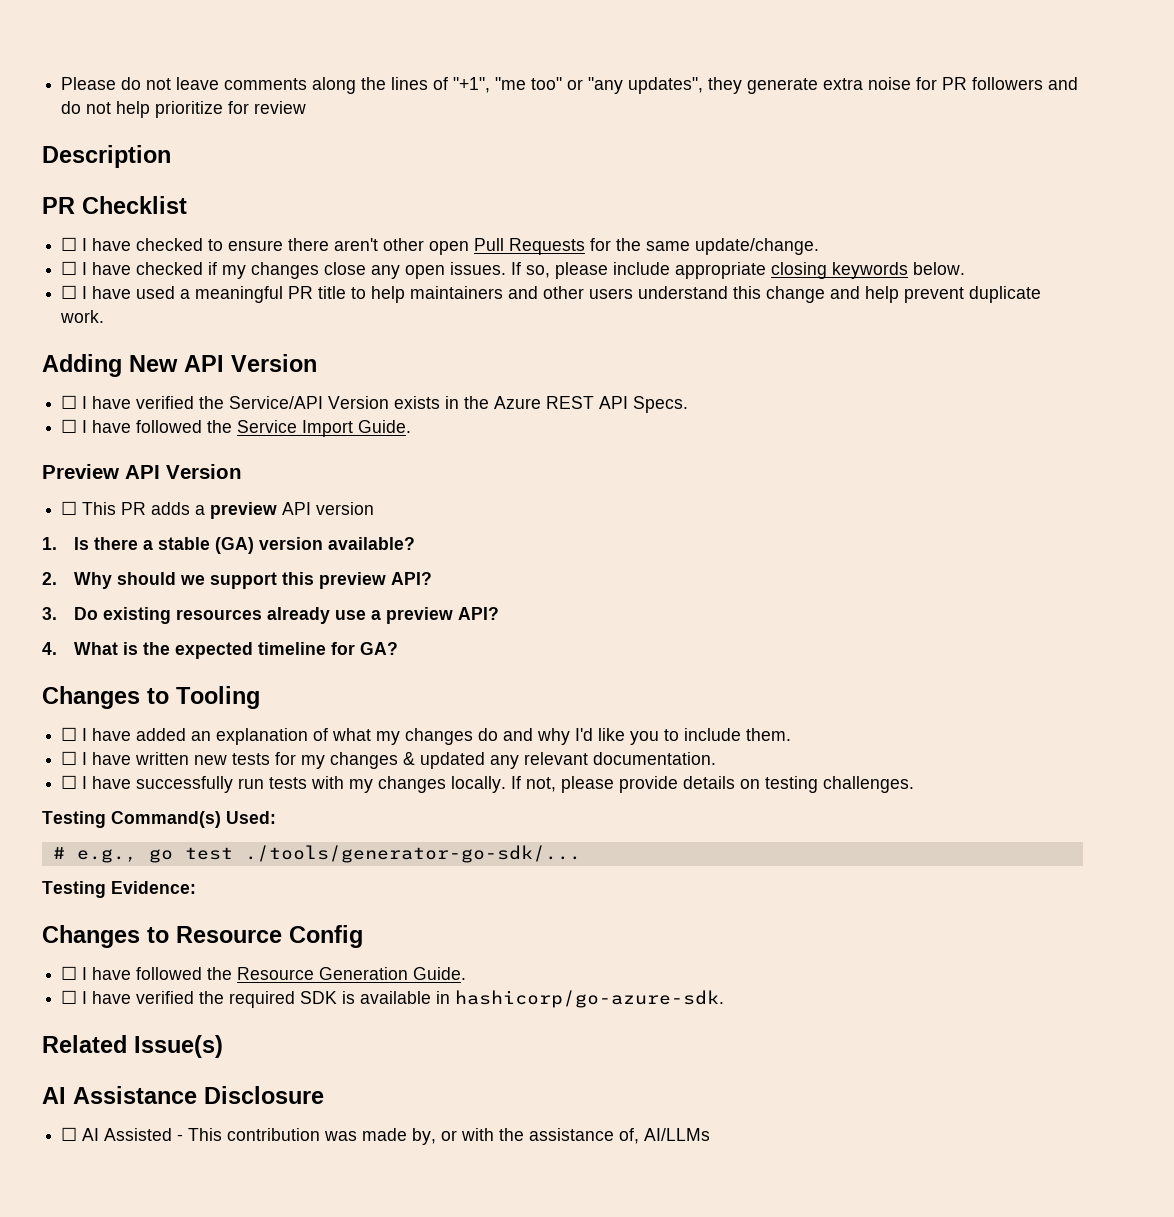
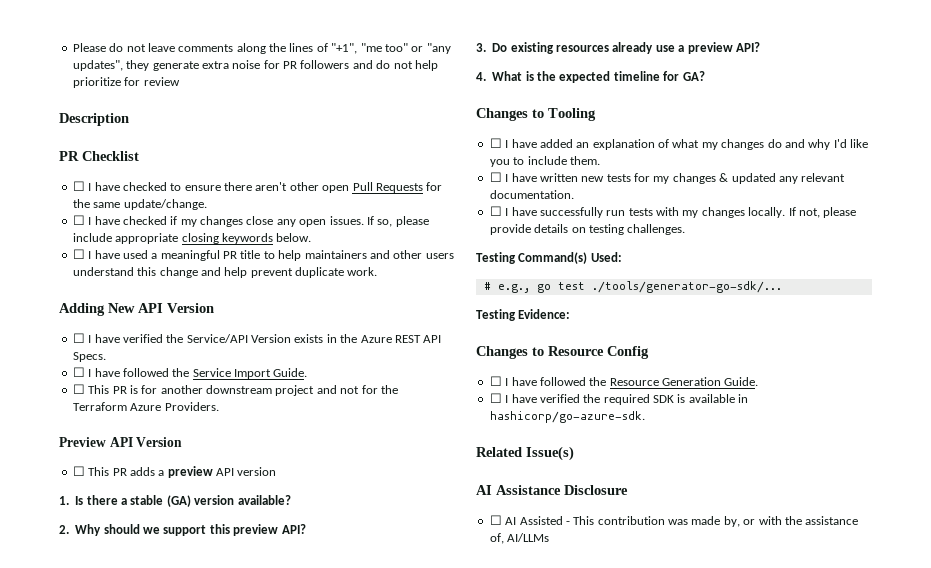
+ ☐ This PR is for another downstream project and not for the Terraform Azure Providers.

